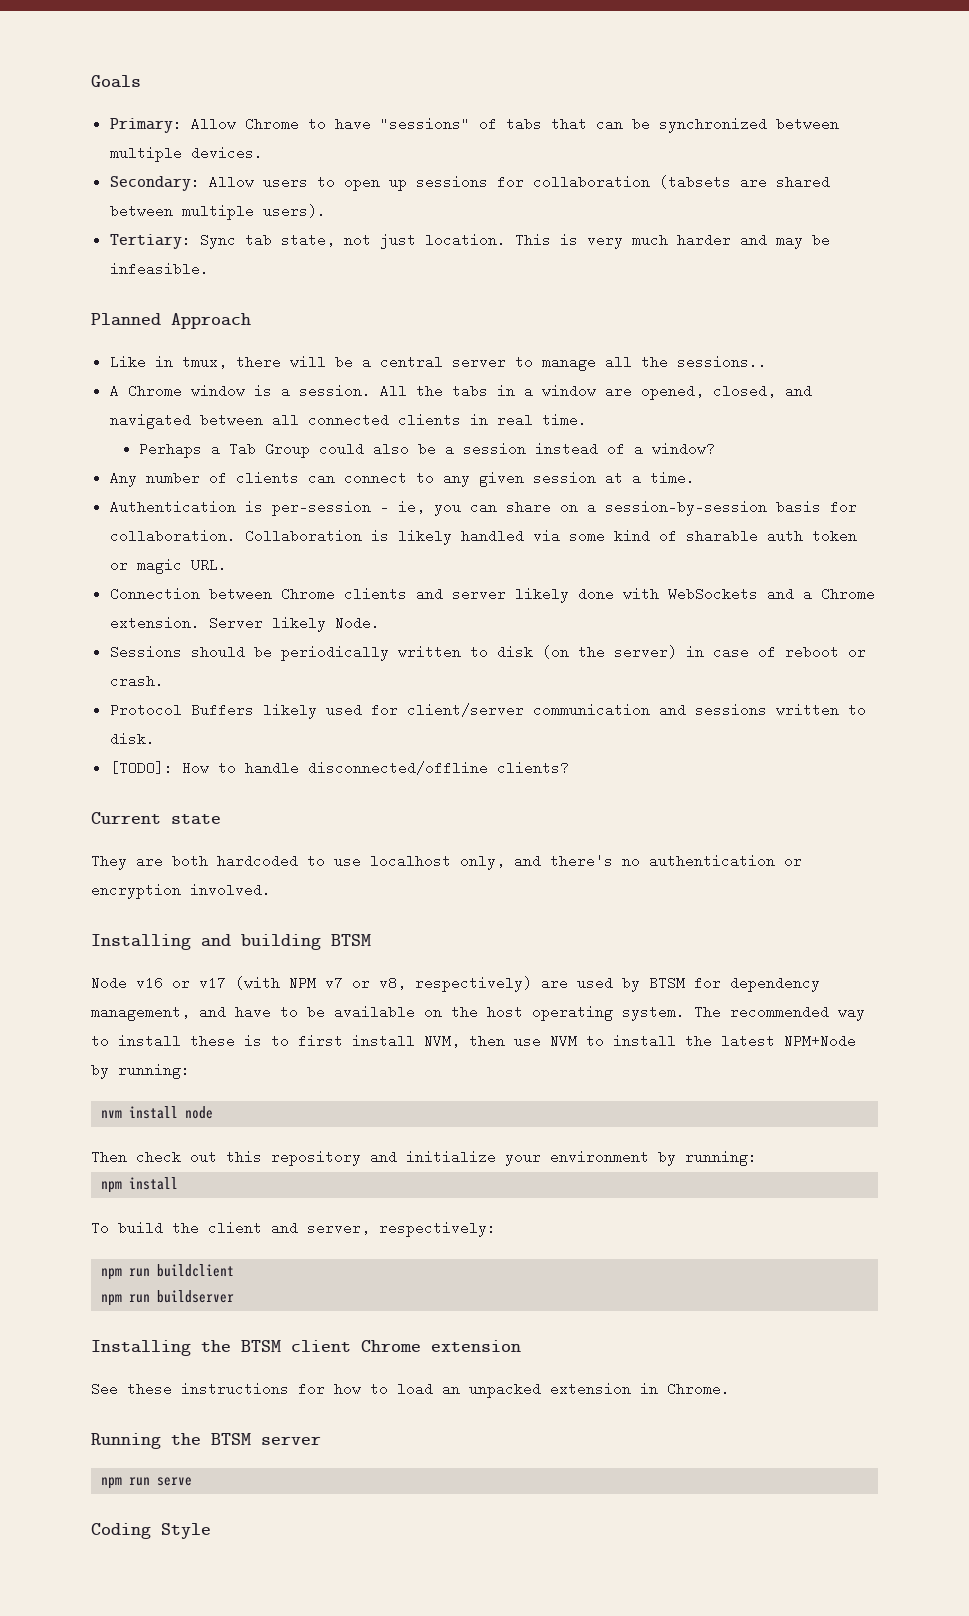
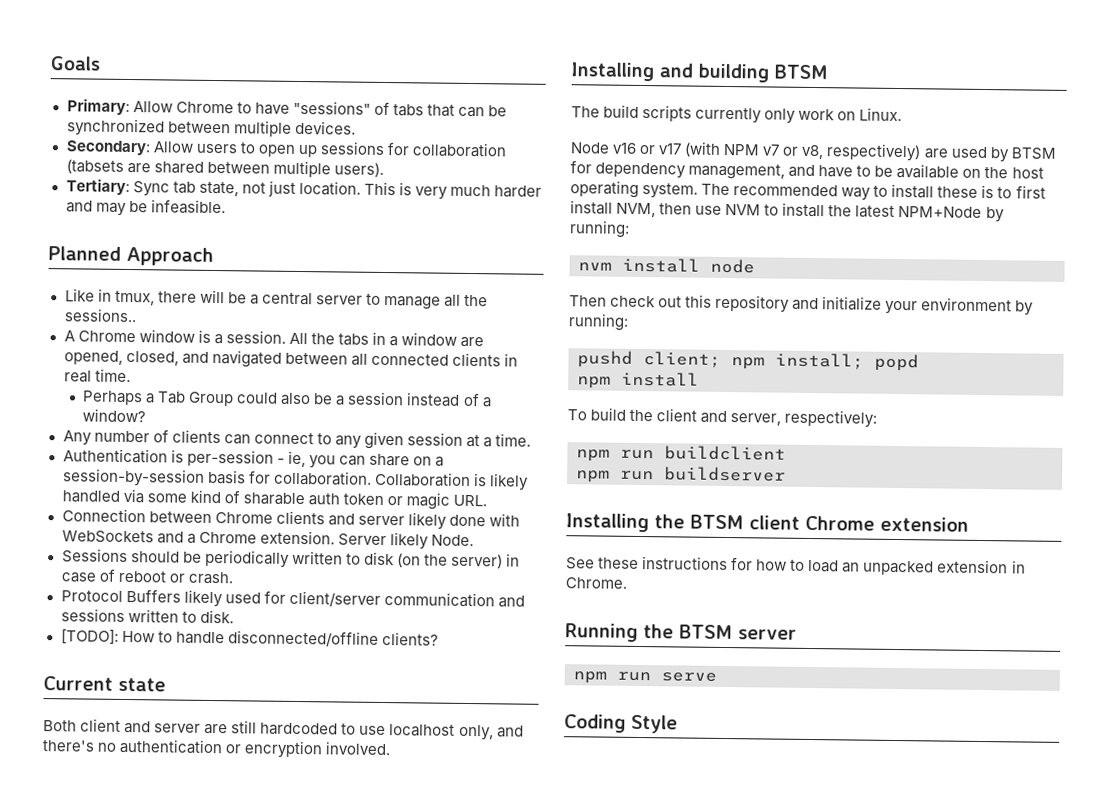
- They are both hardcoded to use localhost only, and there's no authentication or encryption involved.
+ Both client and server are still hardcoded to use localhost only, and there's no authentication or encryption involved.
+ The build scripts currently only work on Linux.
+ pushd client; npm install; popd

